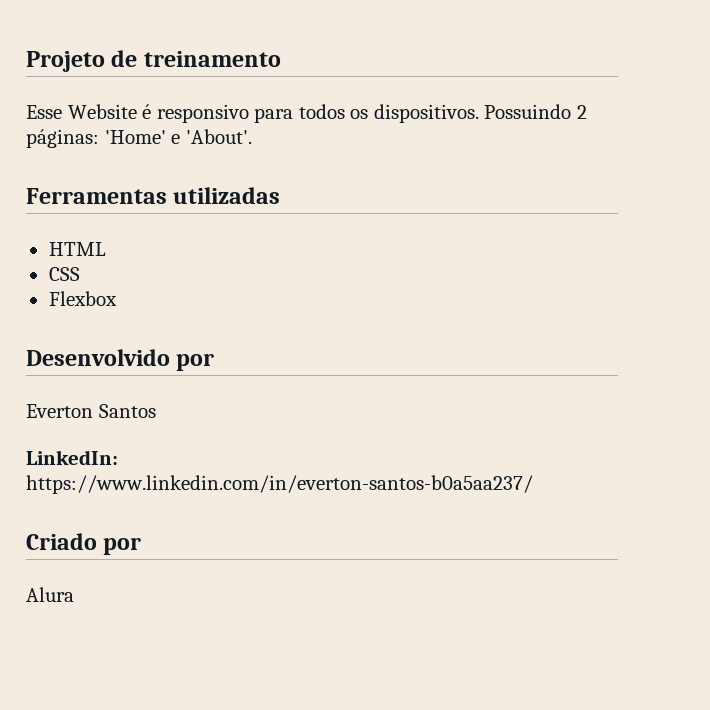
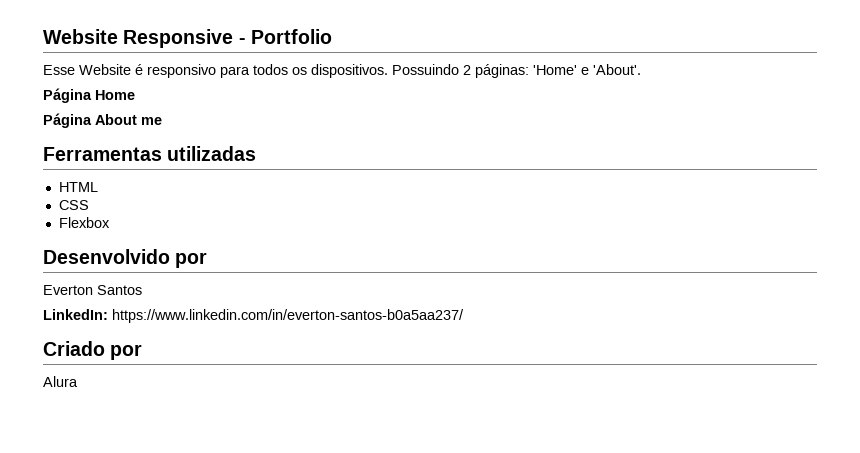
- Projeto de treinamento
+ Website Responsive - Portfolio
+ Página Home
+ Página About me

